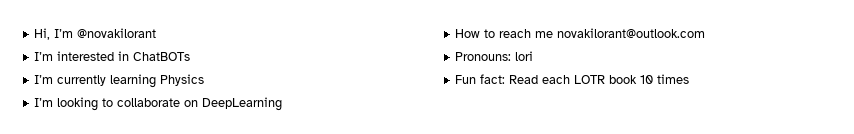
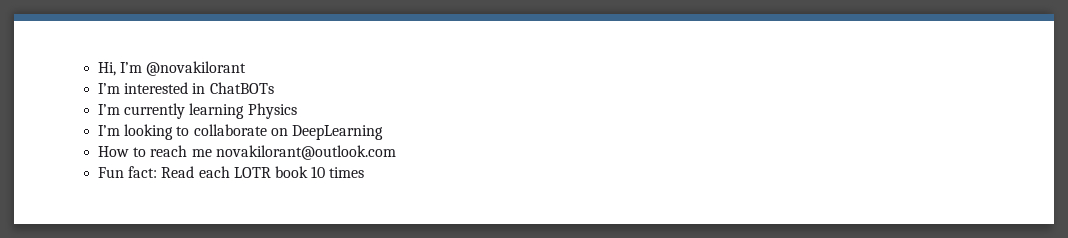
- Pronouns: lori

